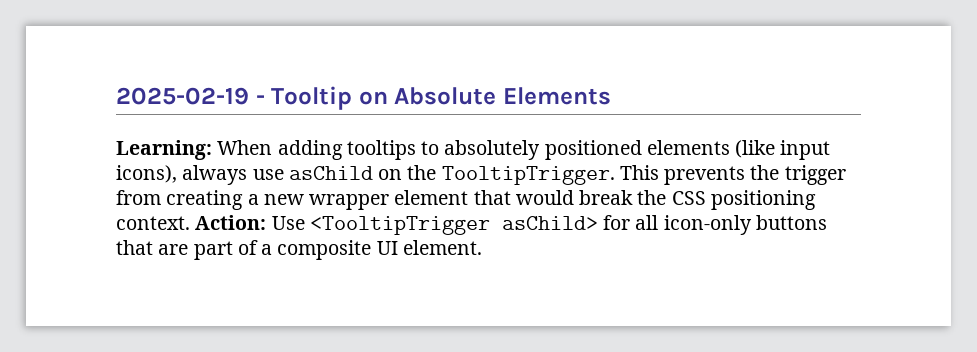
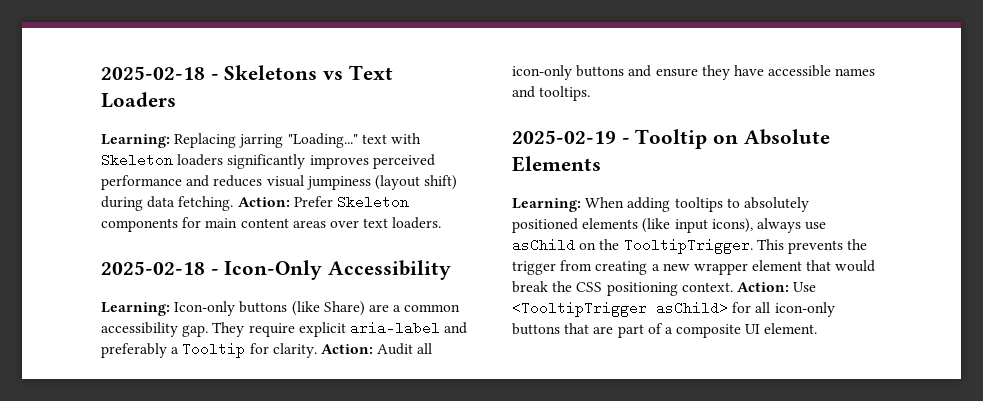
+ 2025-02-18 - Skeletons vs Text Loaders
+ Learning: Replacing jarring "Loading..." text with Skeleton loaders significantly improves perceived performance and reduces visual jumpiness (layout shift) during data fetching. Action: Prefer Skeleton components for main content areas over text loaders.
+ 2025-02-18 - Icon-Only Accessibility
+ Learning: Icon-only buttons (like Share) are a common accessibility gap. They require explicit aria-label and preferably a Tooltip for clarity. Action: Audit all icon-only buttons and ensure they have accessible names and tooltips.

